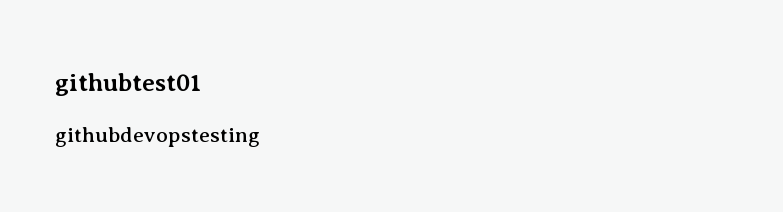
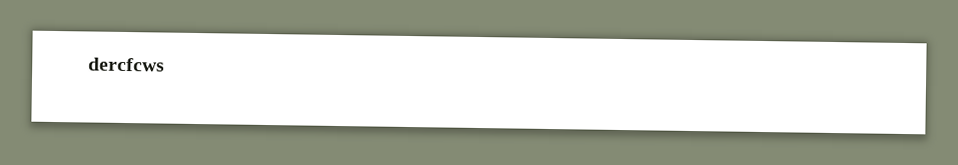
- githubtest01
- githubdevopstesting
+ dercfcws

